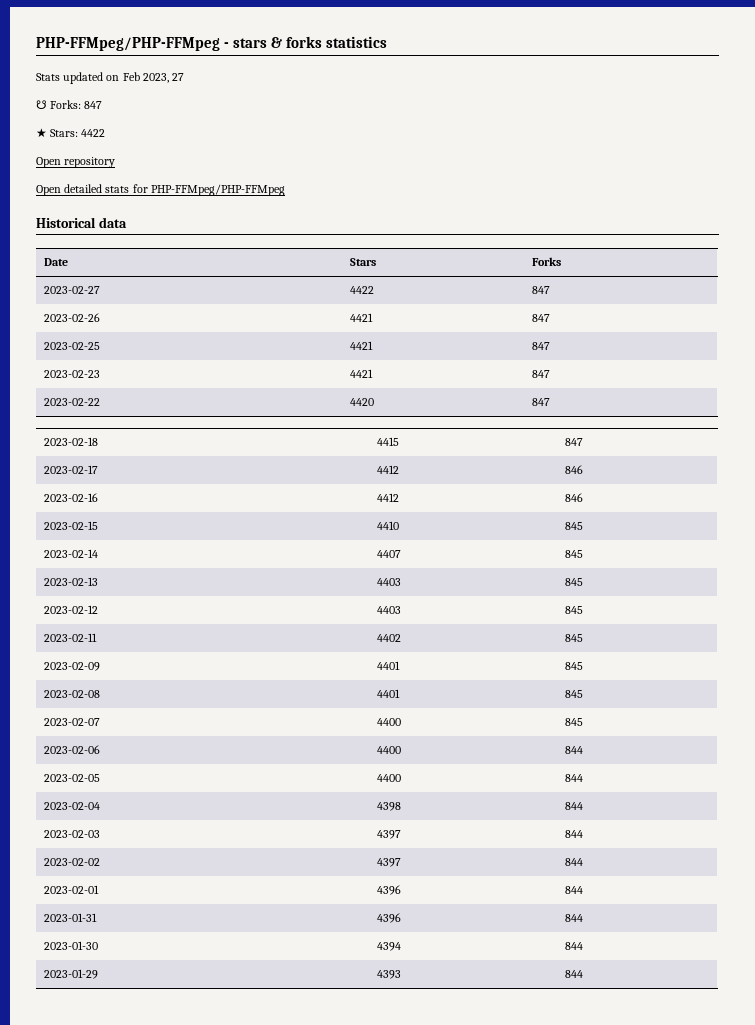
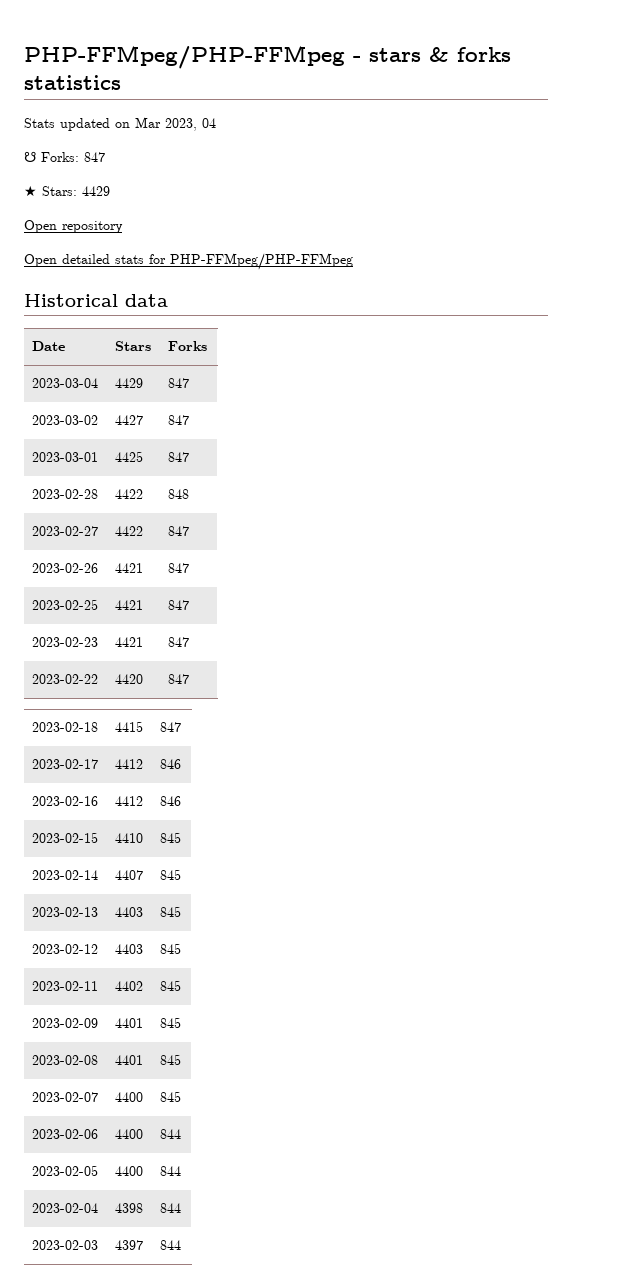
- Stats updated on Feb 2023, 27
+ Stats updated on Mar 2023, 04
- ★ Stars: 4422
+ ★ Stars: 4429
+ 2023-03-04 | 4429 | 847
+ 2023-03-02 | 4427 | 847
+ 2023-03-01 | 4425 | 847
+ 2023-02-28 | 4422 | 848
- 2023-02-02 | 4397 | 844
- 2023-02-01 | 4396 | 844
- 2023-01-31 | 4396 | 844
- 2023-01-30 | 4394 | 844
- 2023-01-29 | 4393 | 844

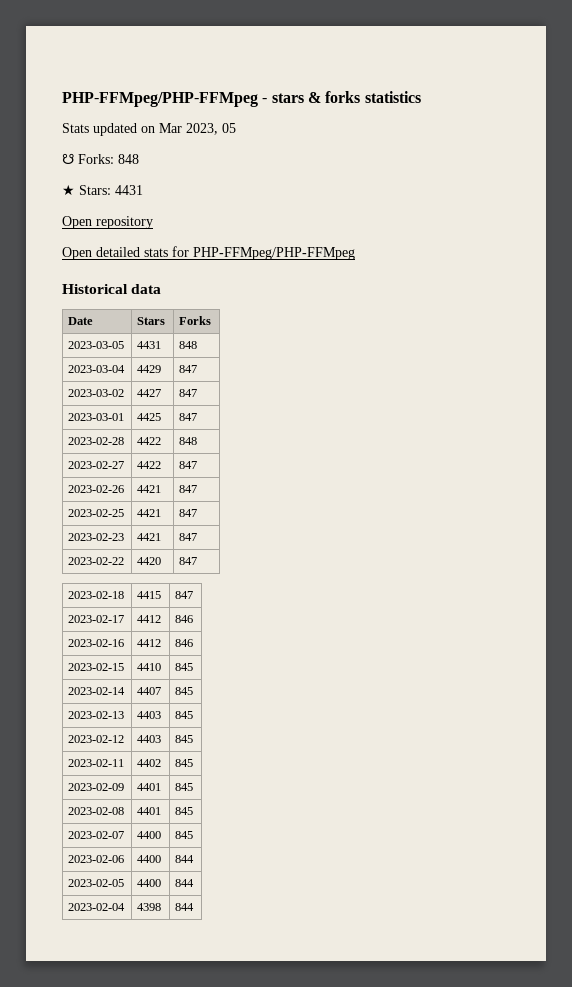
- Stats updated on Mar 2023, 04
+ Stats updated on Mar 2023, 05
- ☋ Forks: 847
+ ☋ Forks: 848
- ★ Stars: 4429
+ ★ Stars: 4431
+ 2023-03-05 | 4431 | 848
- 2023-02-03 | 4397 | 844

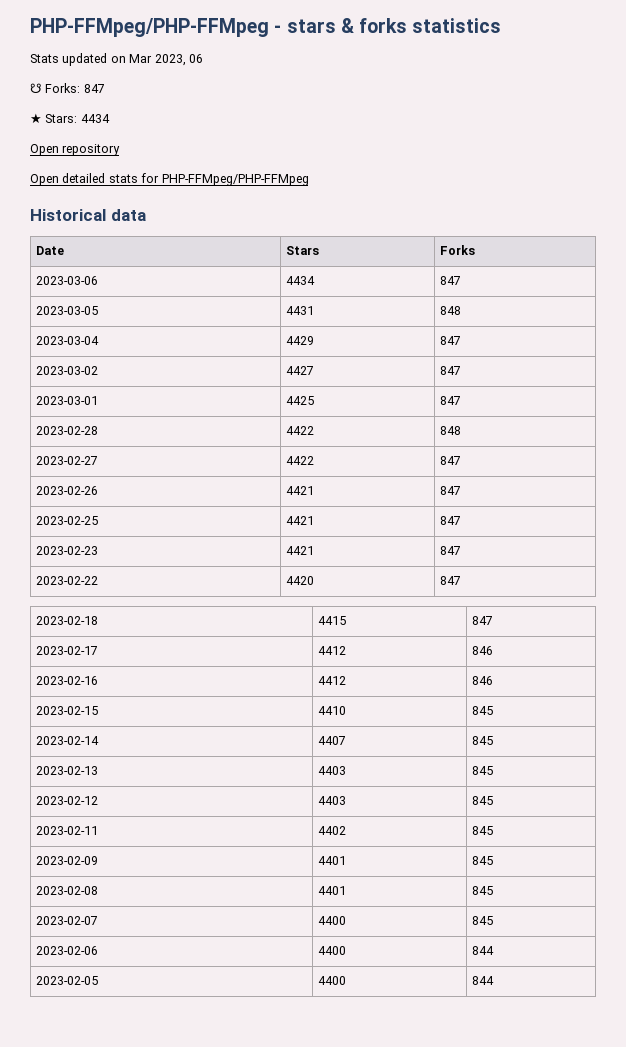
- Stats updated on Mar 2023, 05
+ Stats updated on Mar 2023, 06
- ☋ Forks: 848
+ ☋ Forks: 847
- ★ Stars: 4431
+ ★ Stars: 4434
+ 2023-03-06 | 4434 | 847
- 2023-02-04 | 4398 | 844

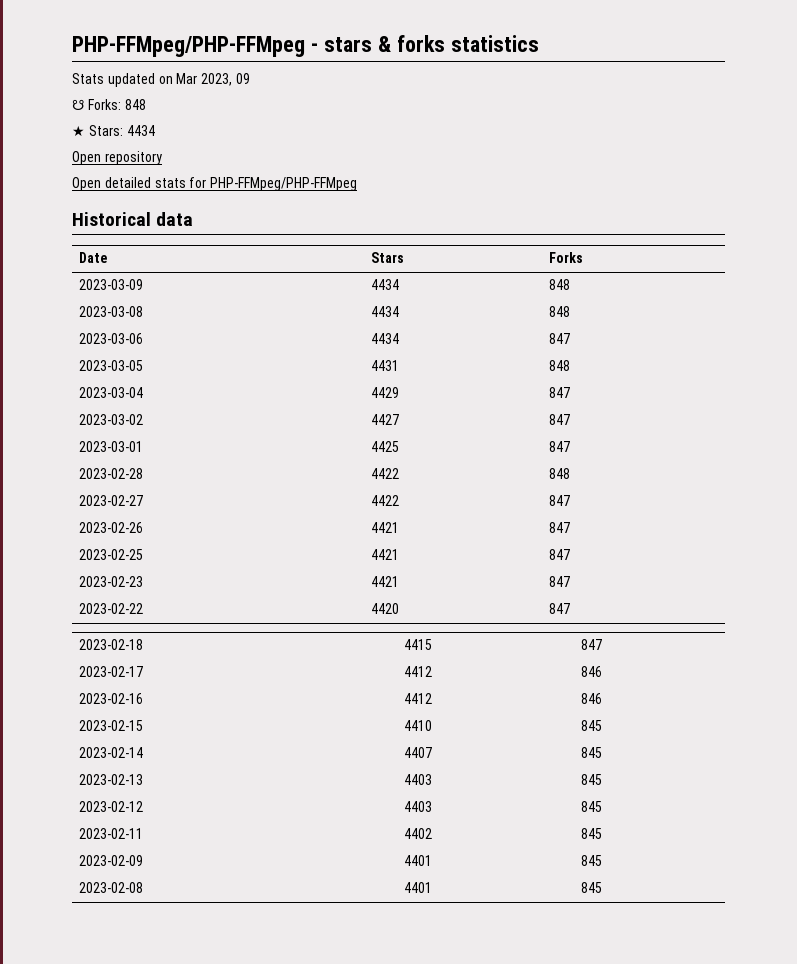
- Stats updated on Mar 2023, 06
+ Stats updated on Mar 2023, 09
- ☋ Forks: 847
+ ☋ Forks: 848
+ 2023-03-09 | 4434 | 848
+ 2023-03-08 | 4434 | 848
- 2023-02-07 | 4400 | 845
- 2023-02-06 | 4400 | 844
- 2023-02-05 | 4400 | 844

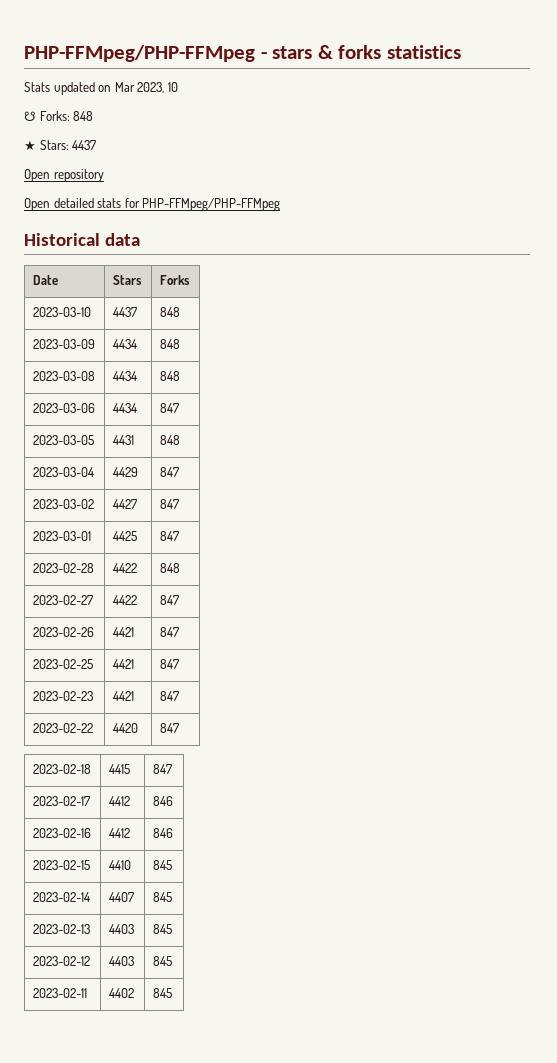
- Stats updated on Mar 2023, 09
+ Stats updated on Mar 2023, 10
- ★ Stars: 4434
+ ★ Stars: 4437
+ 2023-03-10 | 4437 | 848
- 2023-02-09 | 4401 | 845
- 2023-02-08 | 4401 | 845

